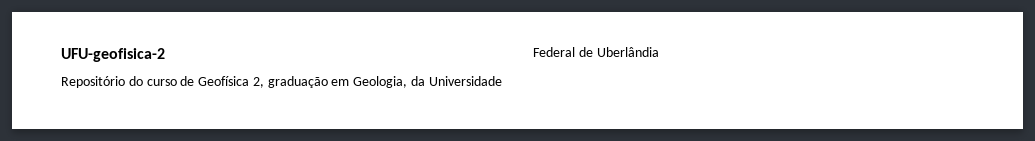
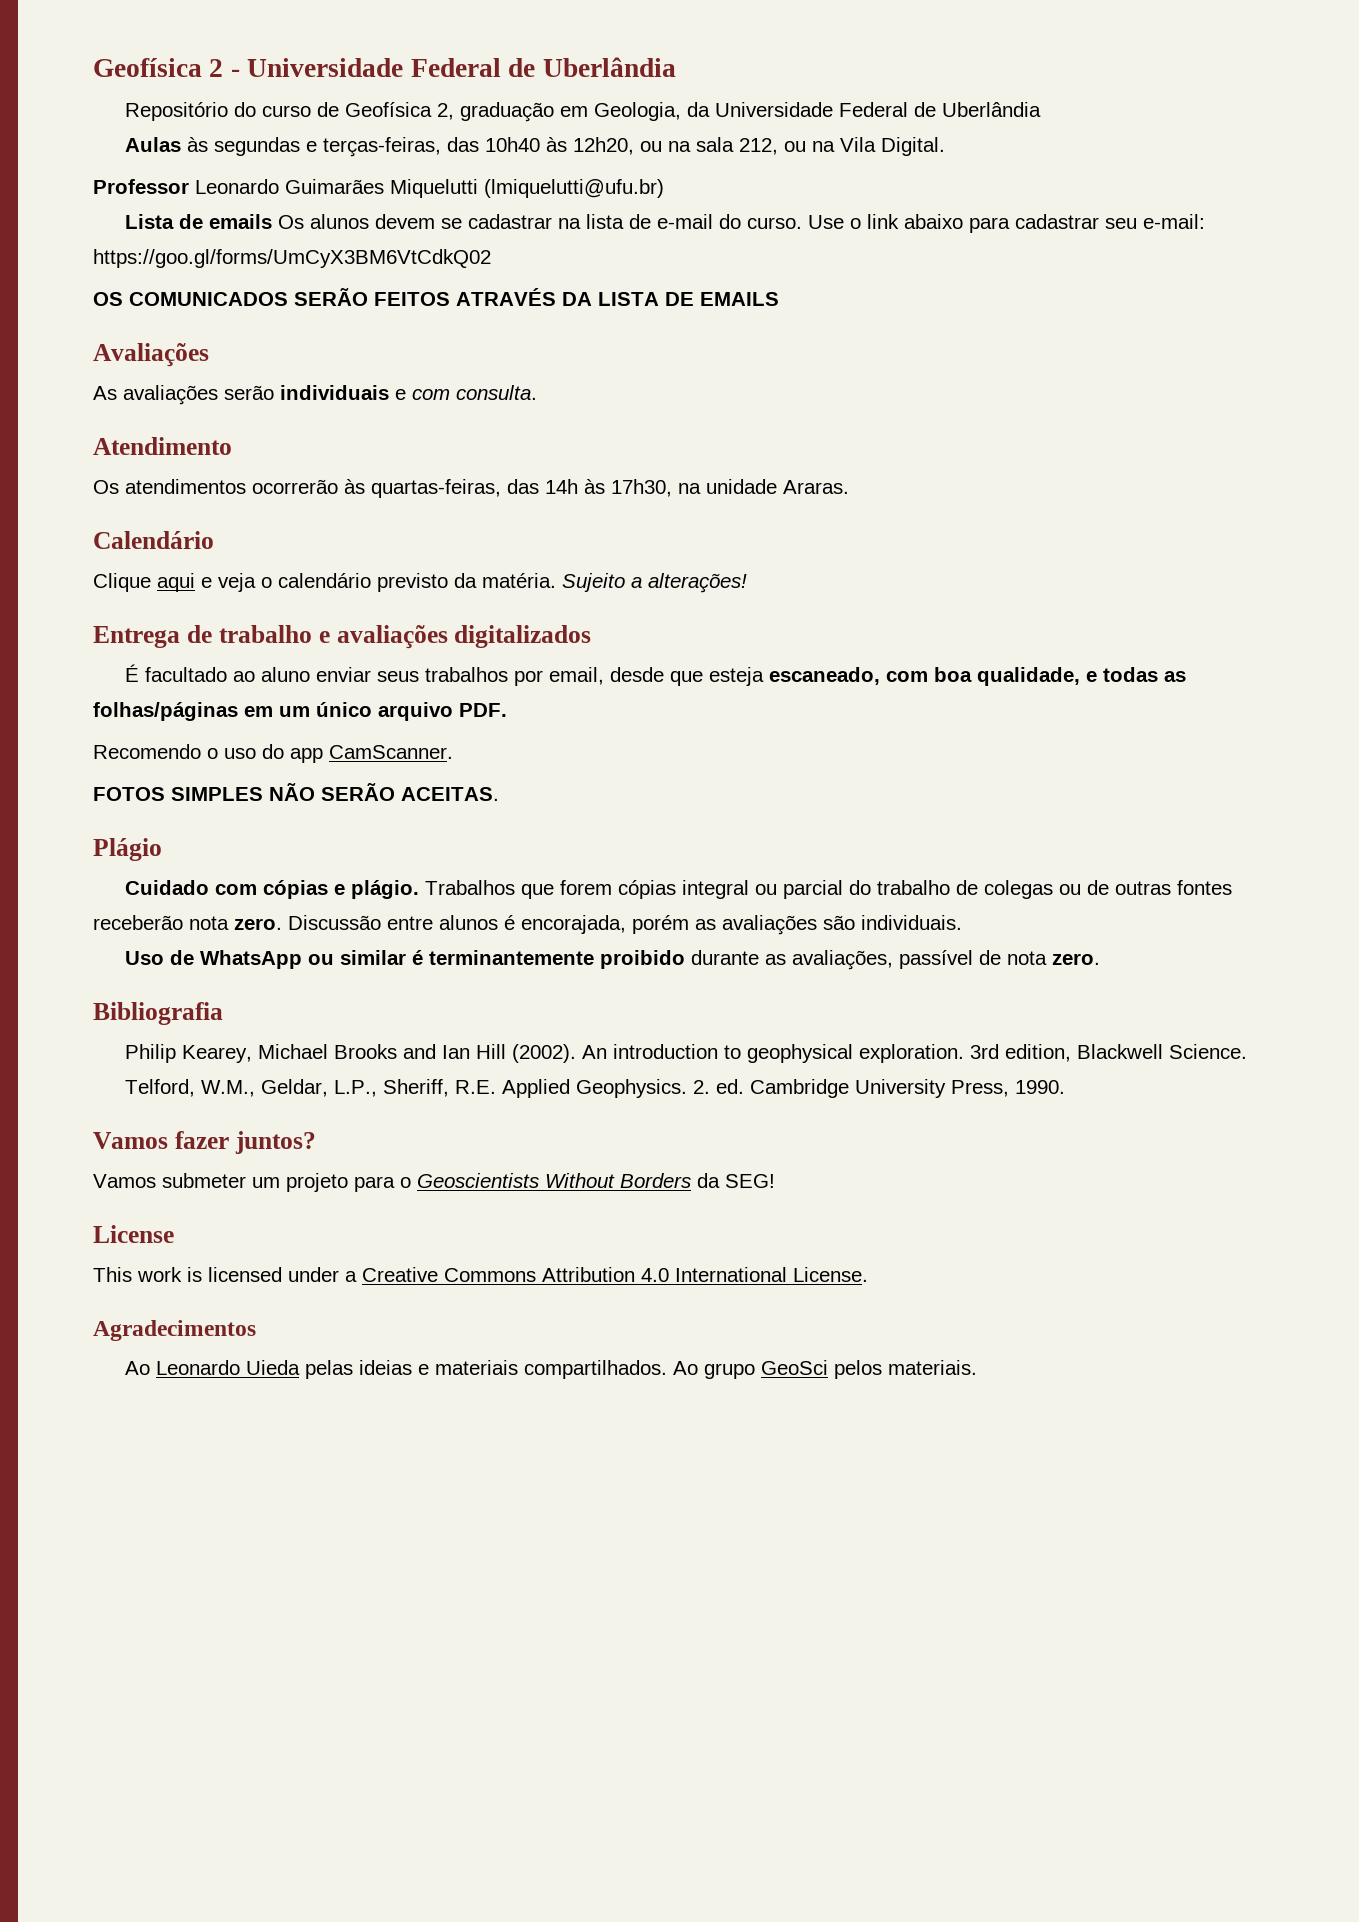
- UFU-geofisica-2
+ Geofísica 2 - Universidade Federal de Uberlândia
+ Aulas às segundas e terças-feiras, das 10h40 às 12h20, ou na sala 212, ou na Vila Digital.
+ Professor Leonardo Guimarães Miquelutti (lmiquelutti@ufu.br)
+ Lista de emails Os alunos devem se cadastrar na lista de e-mail do curso. Use o link abaixo para cadastrar seu e-mail: https://goo.gl/forms/UmCyX3BM6VtCdkQ02
+ OS COMUNICADOS SERÃO FEITOS ATRAVÉS DA LISTA DE EMAILS
+ Avaliações
+ As avaliações serão individuais e com consulta.
+ Atendimento
+ Os atendimentos ocorrerão às quartas-feiras, das 14h às 17h30, na unidade Araras.
+ Calendário
+ Clique aqui e veja o calendário previsto da matéria. Sujeito a alterações!
+ Entrega de trabalho e avaliações digitalizados
+ É facultado ao aluno enviar seus trabalhos por email, desde que esteja escaneado, com boa qualidade, e todas as folhas/páginas em um único arquivo PDF.
+ Recomendo o uso do app CamScanner.
+ FOTOS SIMPLES NÃO SERÃO ACEITAS.
+ Plágio
+ Cuidado com cópias e plágio. Trabalhos que forem cópias integral ou parcial do trabalho de colegas ou de outras fontes receberão nota zero. Discussão entre alunos é encorajada, porém as avaliações são individuais.
+ Uso de WhatsApp ou similar é terminantemente proibido durante as avaliações, passível de nota zero.
+ Bibliografia
+ Philip Kearey, Michael Brooks and Ian Hill (2002). An introduction to geophysical exploration. 3rd edition, Blackwell Science.
+ Telford, W.M., Geldar, L.P., Sheriff, R.E. Applied Geophysics. 2. ed. Cambridge University Press, 1990.
+ Vamos fazer juntos?
+ Vamos submeter um projeto para o Geoscientists Without Borders da SEG!
+ License
+ This work is licensed under a Creative Commons Attribution 4.0 International License.
+ Agradecimentos
+ Ao Leonardo Uieda pelas ideias e materiais compartilhados. Ao grupo GeoSci pelos materiais.

